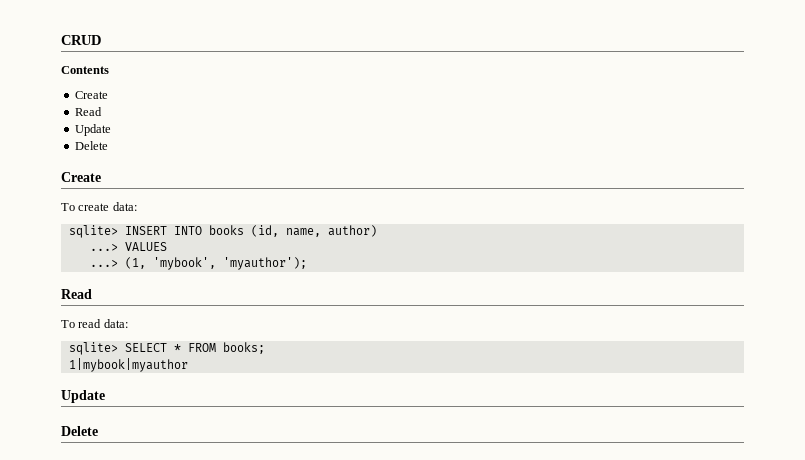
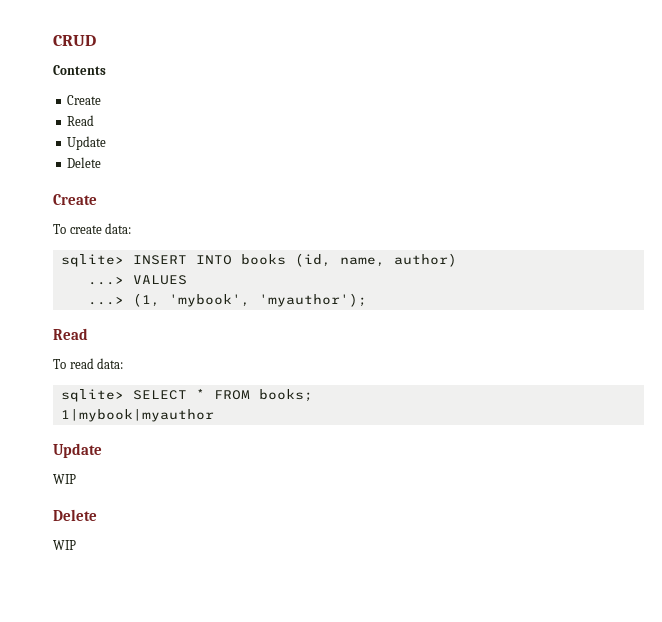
  1|mybook|myauthor
  Update
+ WIP
  Delete
+ WIP

